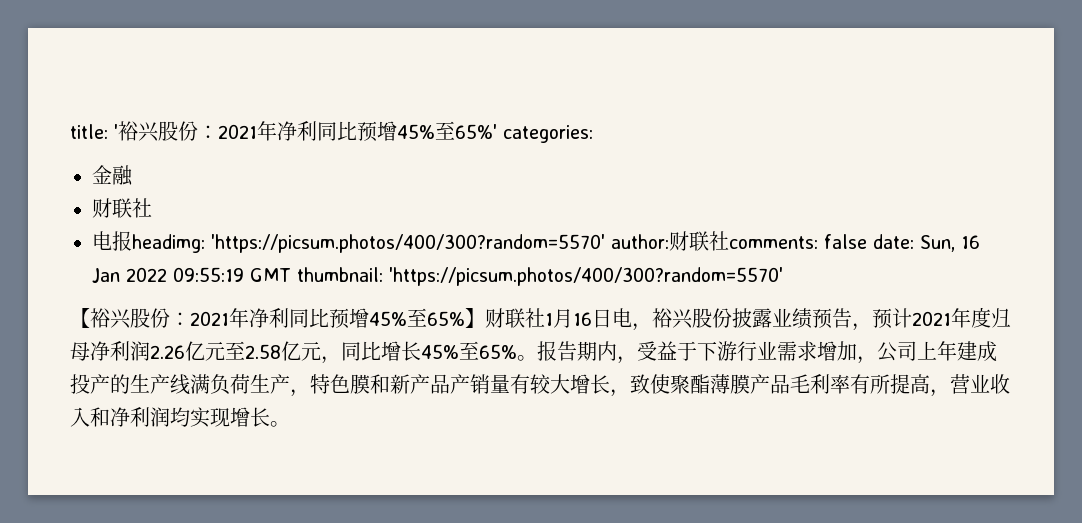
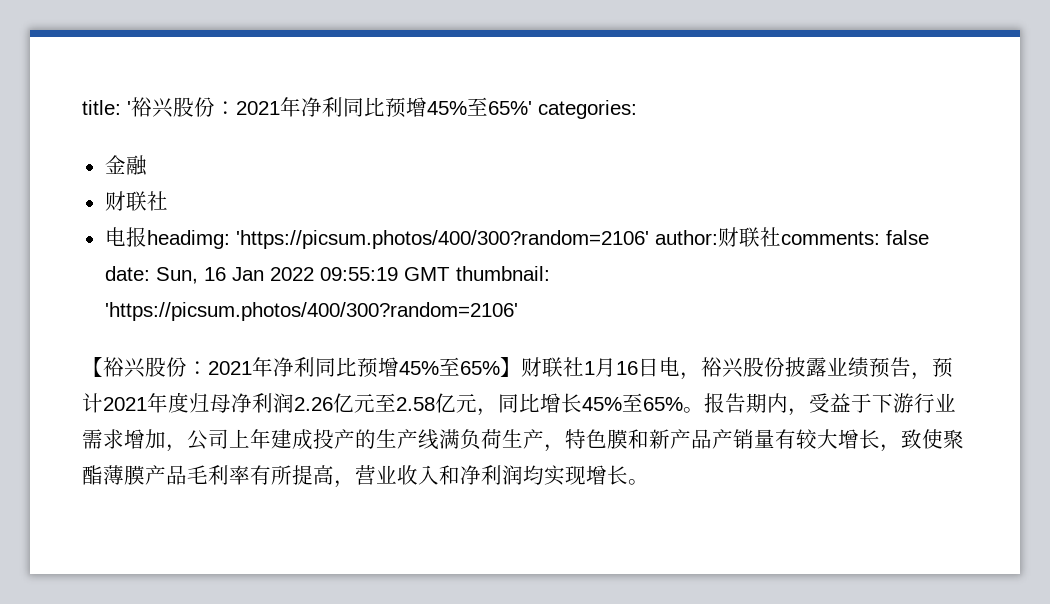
- 电报headimg: 'https://picsum.photos/400/300?random=5570' author:财联社comments: false date: Sun, 16 Jan 2022 09:55:19 GMT thumbnail: 'https://picsum.photos/400/300?random=5570'
+ 电报headimg: 'https://picsum.photos/400/300?random=2106' author:财联社comments: false date: Sun, 16 Jan 2022 09:55:19 GMT thumbnail: 'https://picsum.photos/400/300?random=2106'

